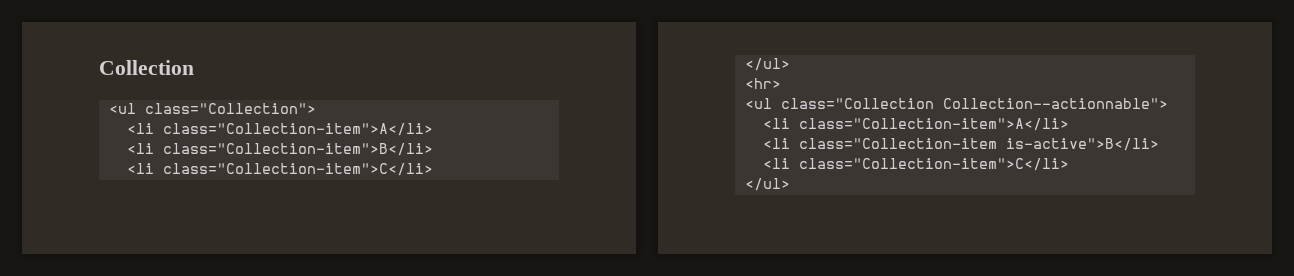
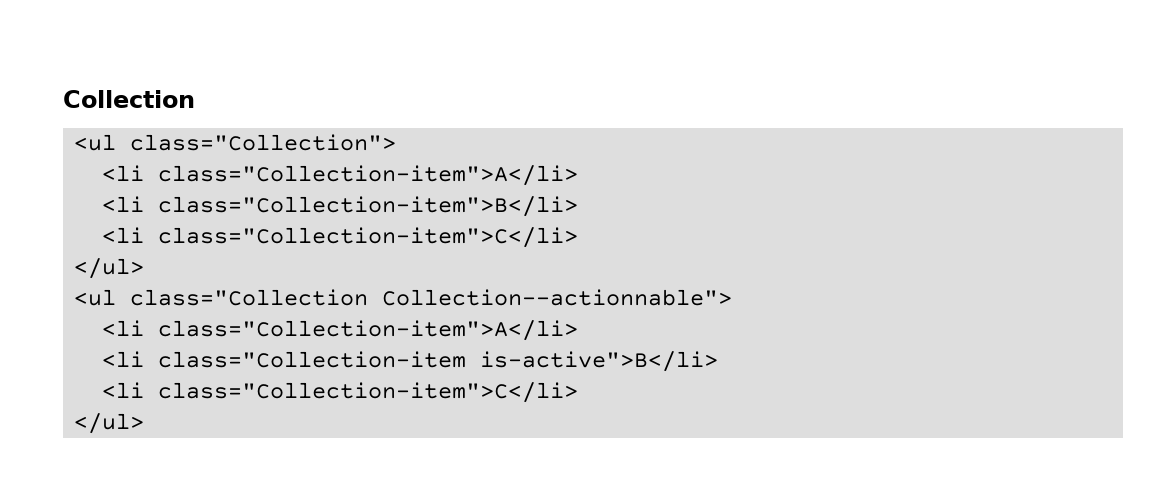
- <hr>

